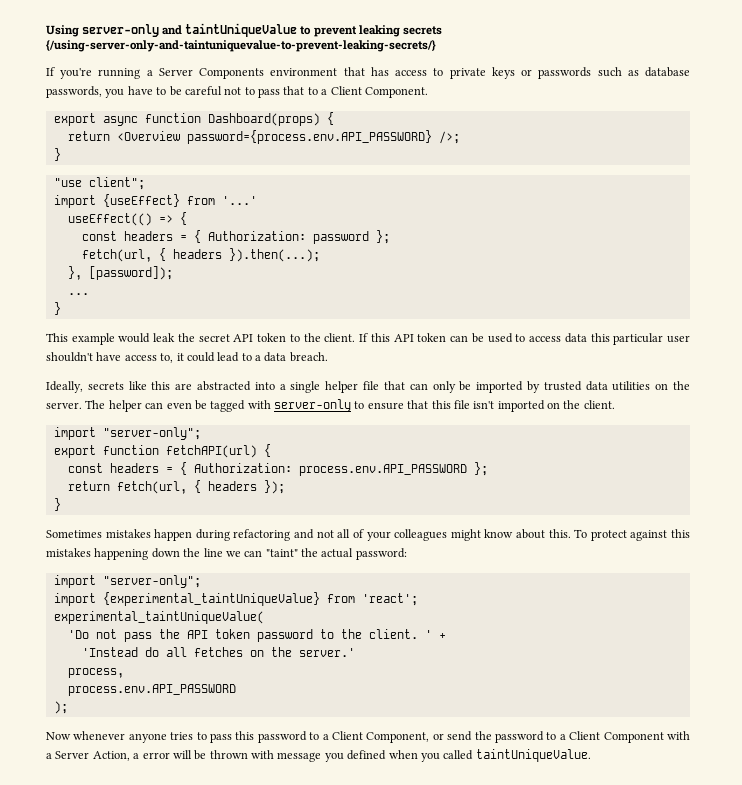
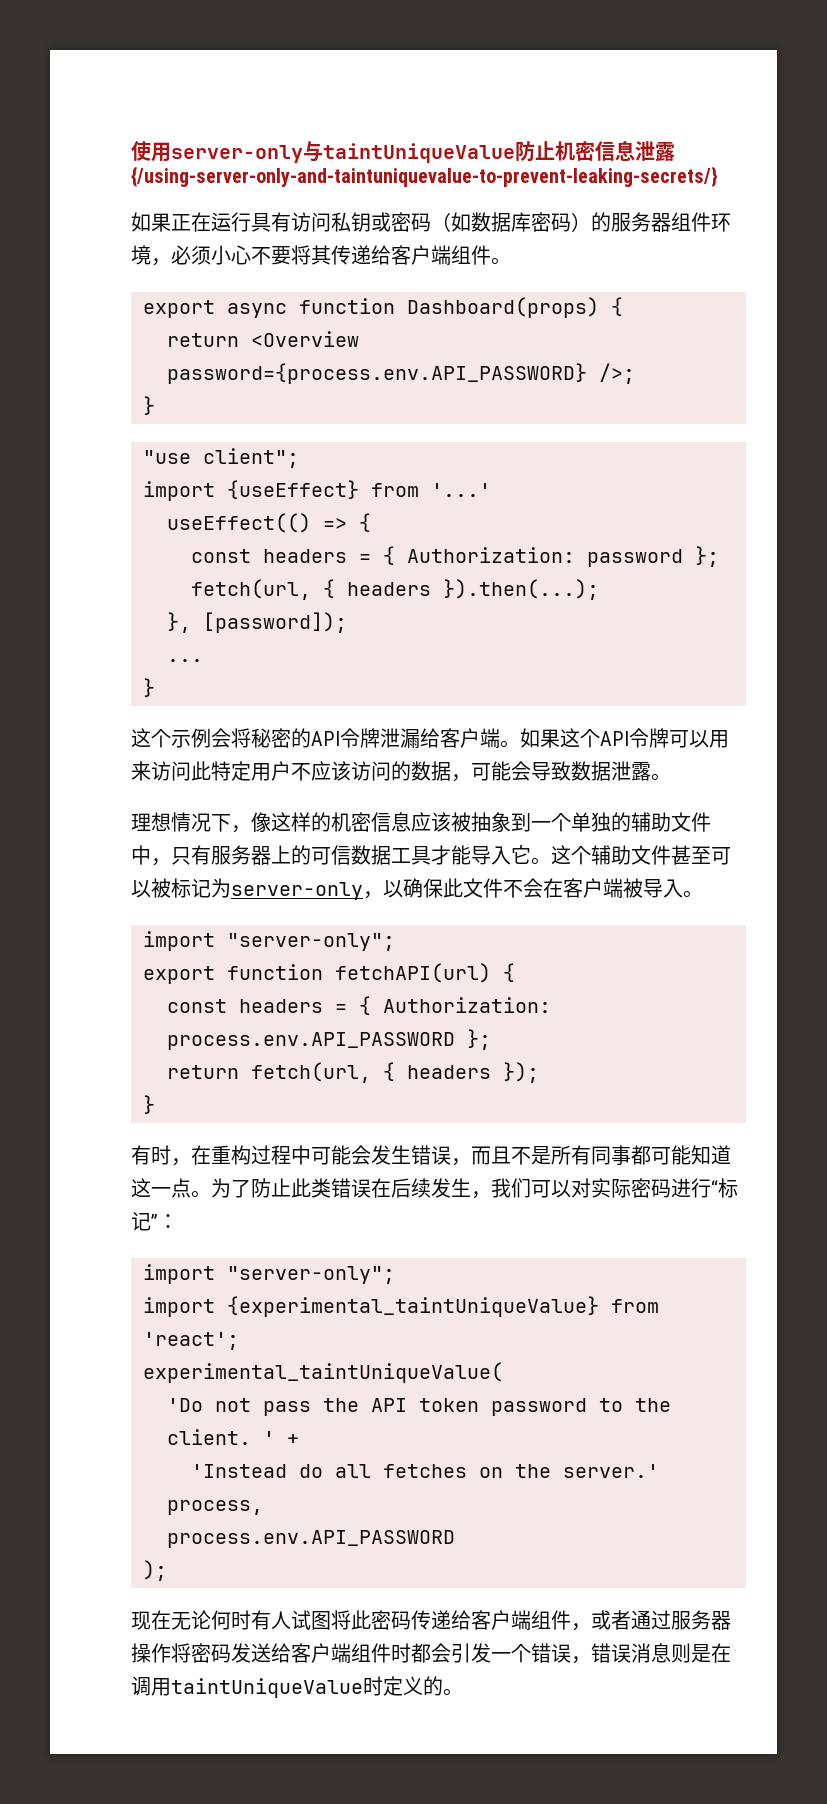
- Using server-only and taintUniqueValue to prevent leaking secrets {/using-server-only-and-taintuniquevalue-to-prevent-leaking-secrets/}
- If you're running a Server Components environment that has access to private keys or passwords such as database passwords, you have to be careful not to pass that to a Client Component.
+ 使用server-only与taintUniqueValue防止机密信息泄露{/using-server-only-and-taintuniquevalue-to-prevent-leaking-secrets/}
+ 如果正在运行具有访问私钥或密码（如数据库密码）的服务器组件环境，必须小心不要将其传递给客户端组件。
- This example would leak the secret API token to the client. If this API token can be used to access data this particular user shouldn't have access to, it could lead to a data breach.
- Ideally, secrets like this are abstracted into a single helper file that can only be imported by trusted data utilities on the server. The helper can even be tagged with server-only to ensure that this file isn't imported on the client.
+ 这个示例会将秘密的API令牌泄漏给客户端。如果这个API令牌可以用来访问此特定用户不应该访问的数据，可能会导致数据泄露。
+ 理想情况下，像这样的机密信息应该被抽象到一个单独的辅助文件中，只有服务器上的可信数据工具才能导入它。这个辅助文件甚至可以被标记为server-only，以确保此文件不会在客户端被导入。
- Sometimes mistakes happen during refactoring and not all of your colleagues might know about this. To protect against this mistakes happening down the line we can "taint" the actual password:
+ 有时，在重构过程中可能会发生错误，而且不是所有同事都可能知道这一点。为了防止此类错误在后续发生，我们可以对实际密码进行“标记”：
- Now whenever anyone tries to pass this password to a Client Component, or send the password to a Client Component with a Server Action, a error will be thrown with message you defined when you called taintUniqueValue.
+ 现在无论何时有人试图将此密码传递给客户端组件，或者通过服务器操作将密码发送给客户端组件时都会引发一个错误，错误消息则是在调用taintUniqueValue时定义的。

